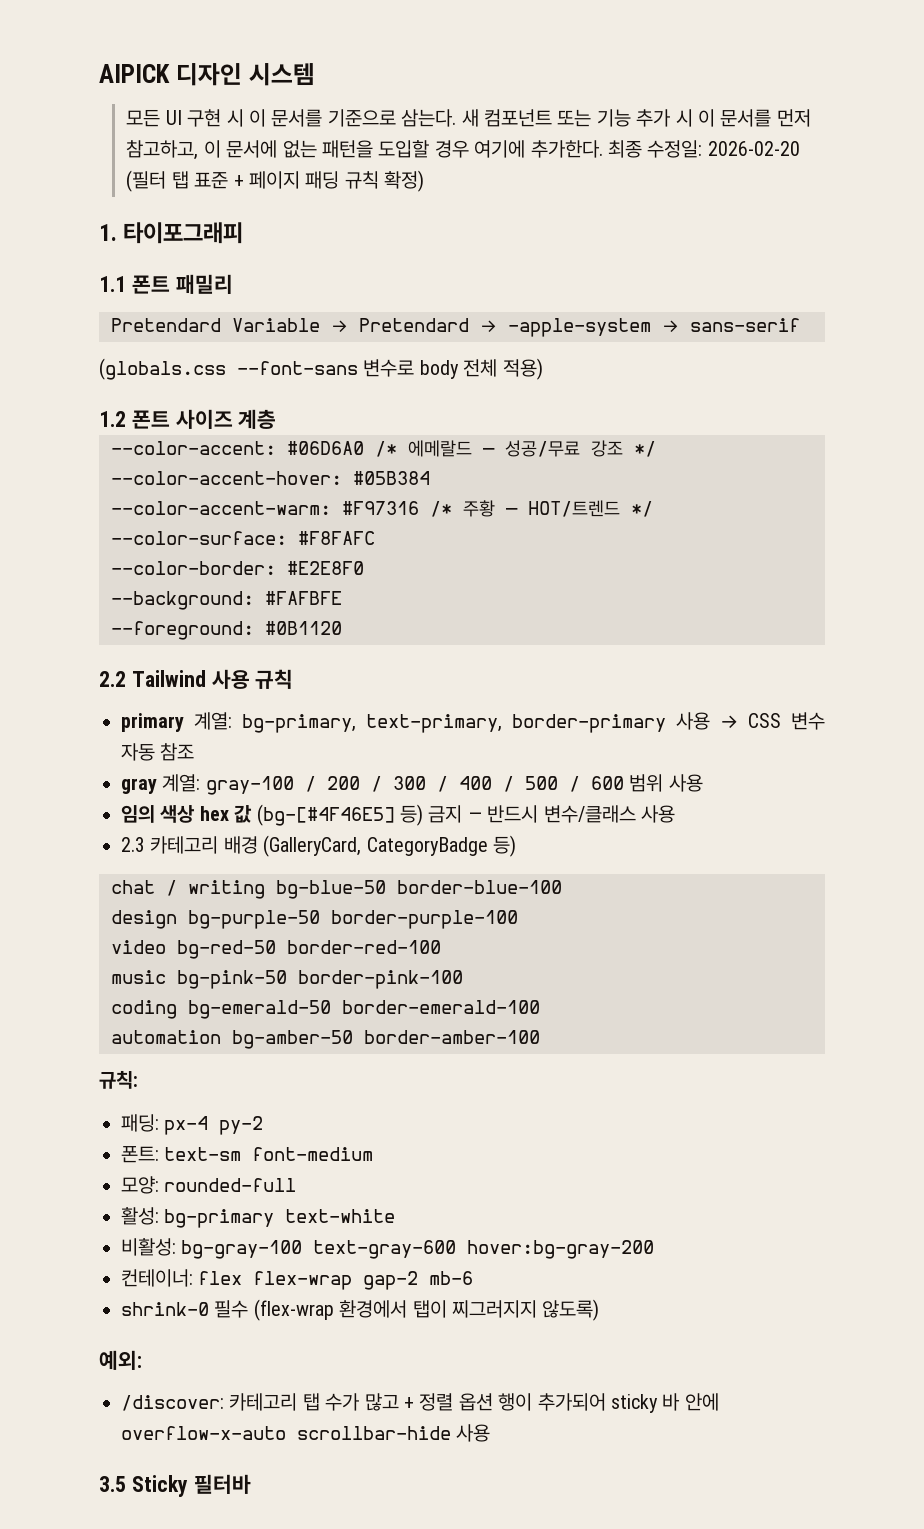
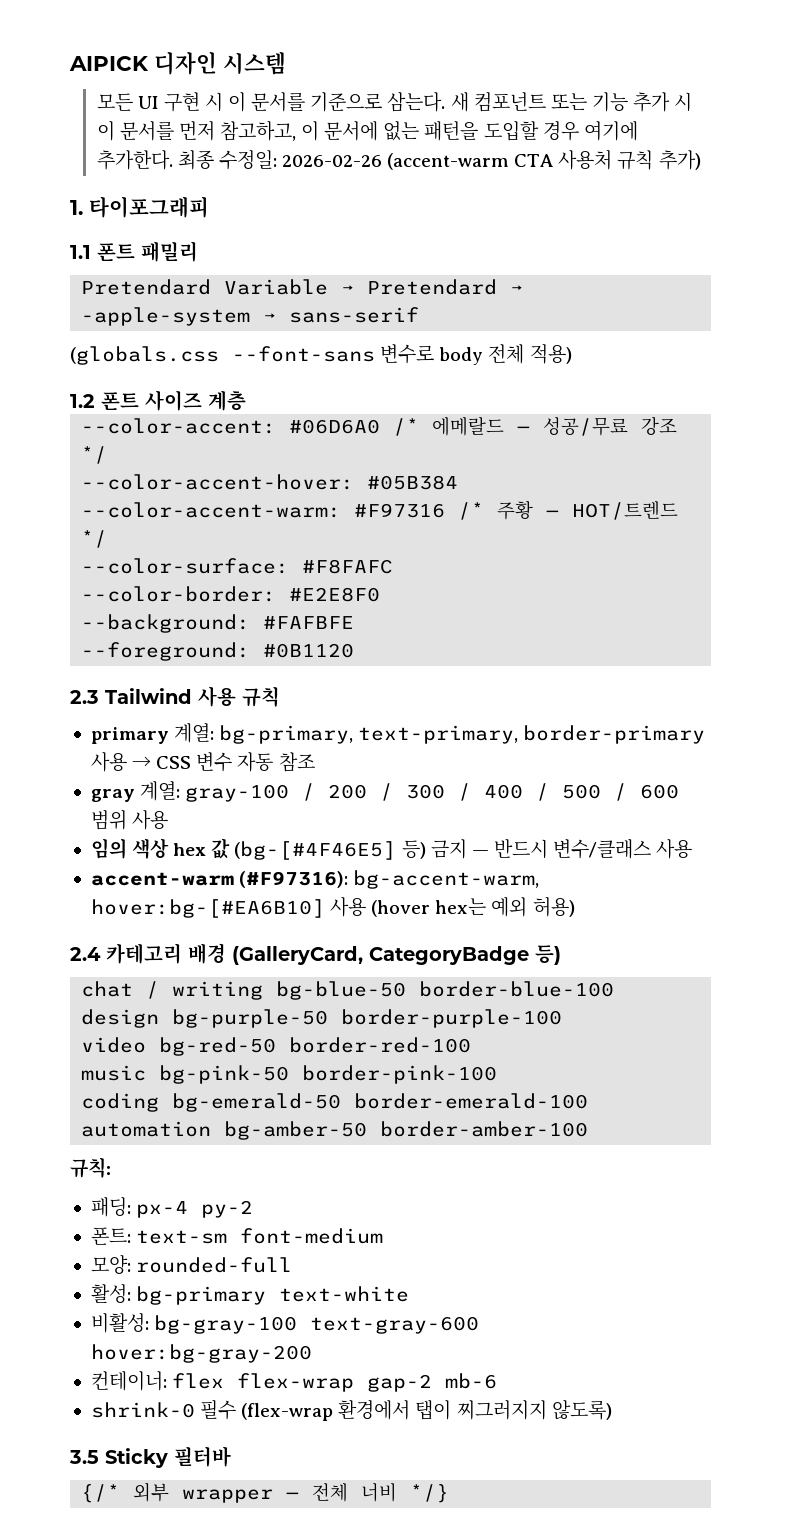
- 최종 수정일: 2026-02-20 (필터 탭 표준 + 페이지 패딩 규칙 확정)
+ 최종 수정일: 2026-02-26 (accent-warm CTA 사용처 규칙 추가)
- 2.2 Tailwind 사용 규칙
+ 2.3 Tailwind 사용 규칙
- 2.3 카테고리 배경 (GalleryCard, CategoryBadge 등)
+ accent-warm (#F97316): bg-accent-warm, hover:bg-[#EA6B10] 사용 (hover hex는 예외 허용)
+ 2.4 카테고리 배경 (GalleryCard, CategoryBadge 등)
- 예외:
- /discover: 카테고리 탭 수가 많고 + 정렬 옵션 행이 추가되어 sticky 바 안에 overflow-x-auto scrollbar-hide 사용
  3.5 Sticky 필터바
+ {/* 외부 wrapper — 전체 너비 */}

